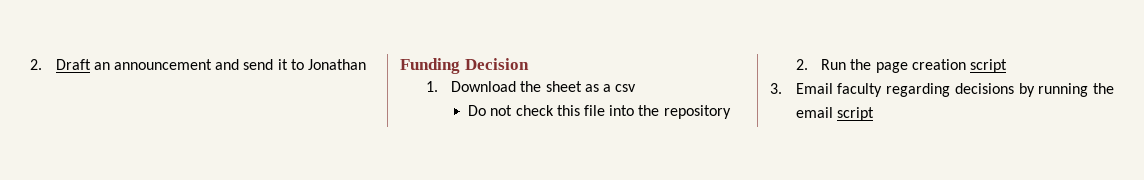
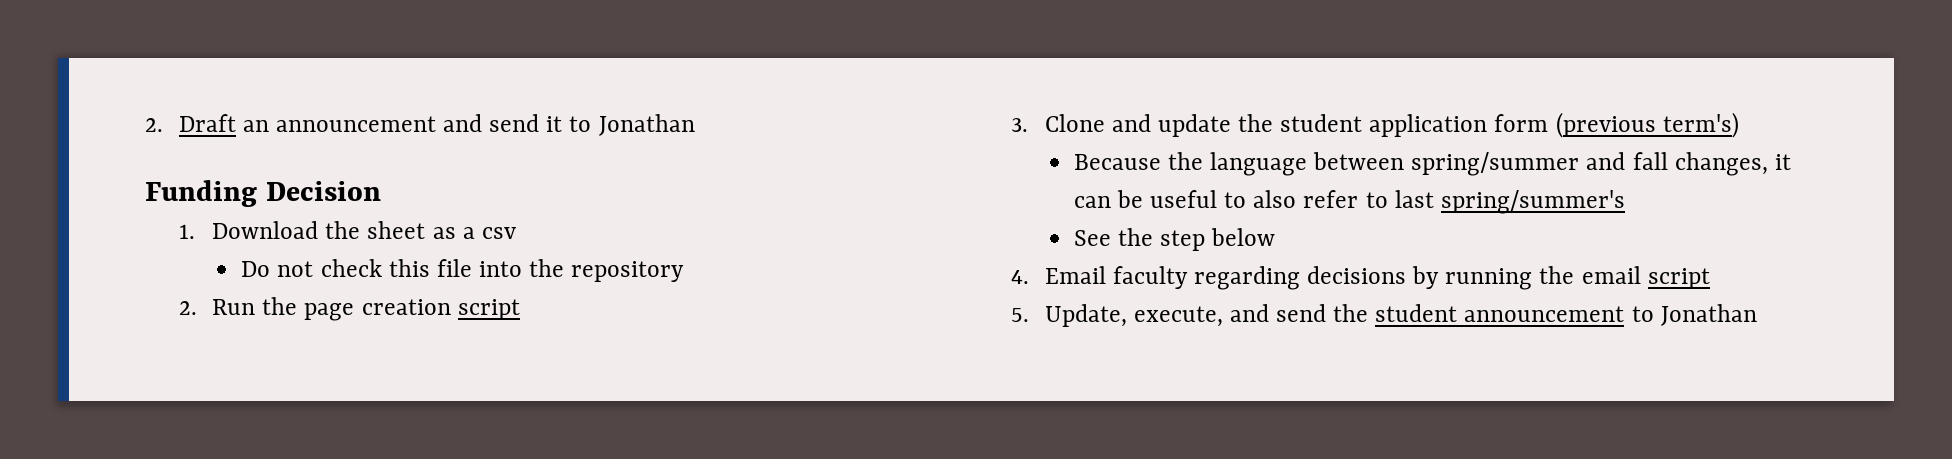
- 3. Email faculty regarding decisions by running the email script
+ 3. Clone and update the student application form (previous term's)
+ Because the language between spring/summer and fall changes, it can be useful to also refer to last spring/summer's
+ See the step below
+ 4. Email faculty regarding decisions by running the email script
+ 5. Update, execute, and send the student announcement to Jonathan

